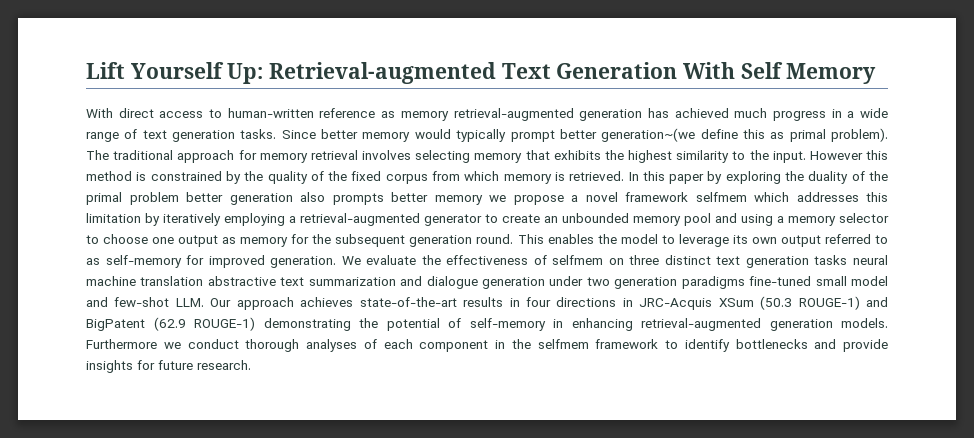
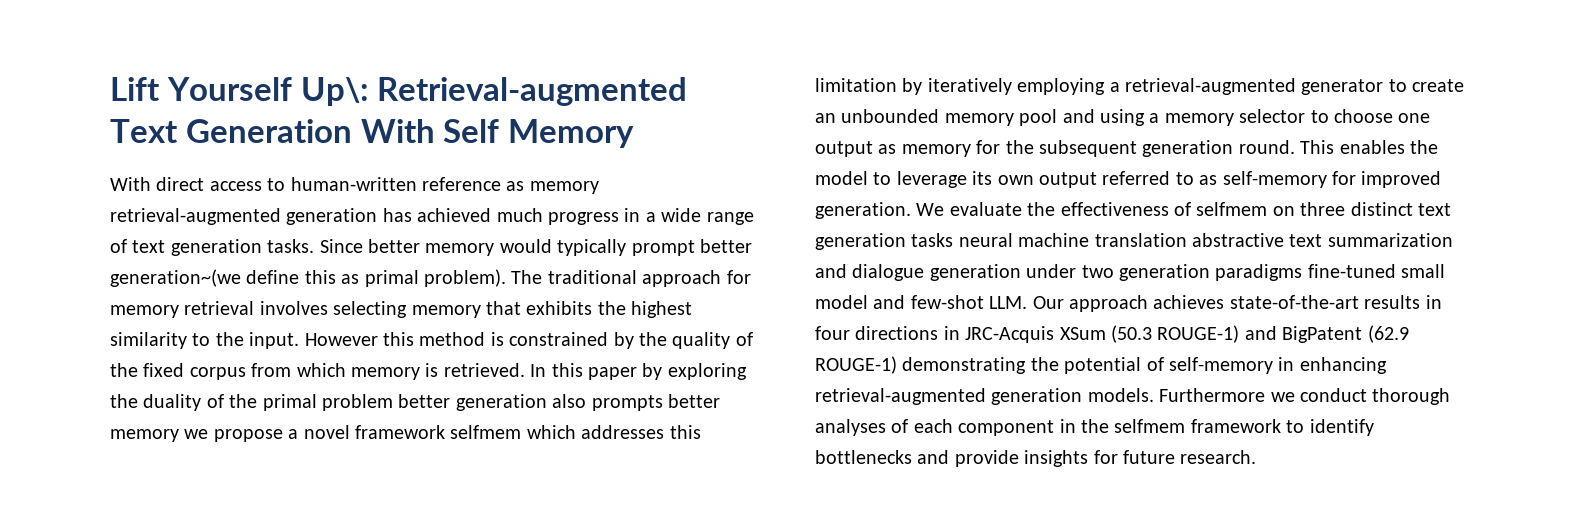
- Lift Yourself Up: Retrieval-augmented Text Generation With Self Memory
+ Lift Yourself Up\: Retrieval-augmented Text Generation With Self Memory

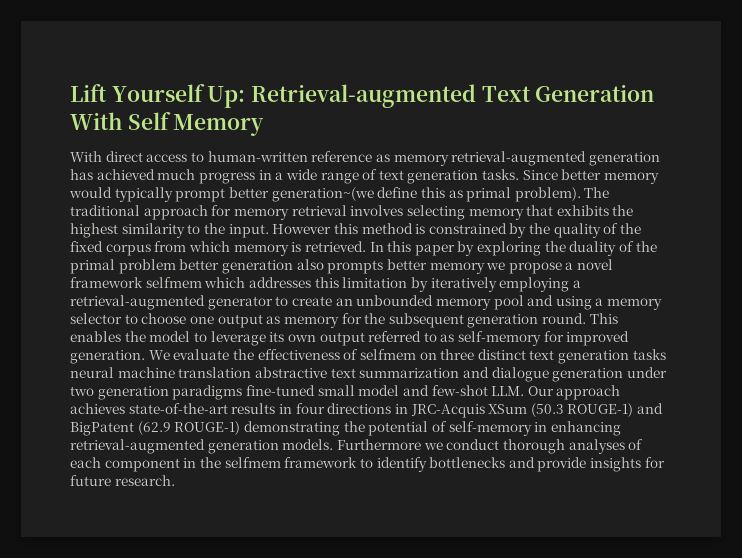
- Lift Yourself Up\: Retrieval-augmented Text Generation With Self Memory
+ Lift Yourself Up: Retrieval-augmented Text Generation With Self Memory

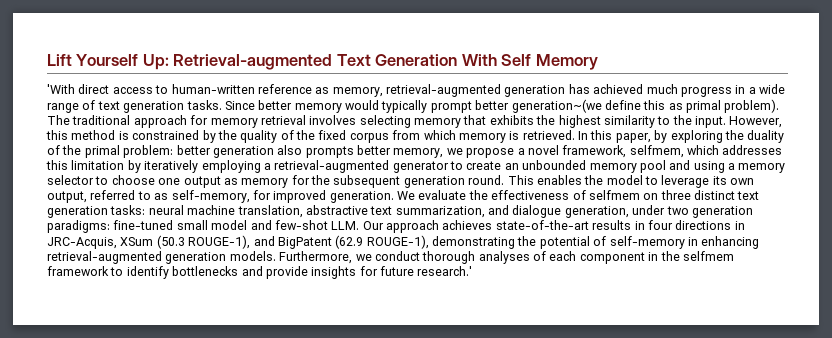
- With direct access to human-written reference as memory retrieval-augmented generation has achieved much progress in a wide range of text generation tasks.
+ 'With direct access to human-written reference as memory, retrieval-augmented generation has achieved much progress in a wide range of text generation tasks.
- However this method is constrained by the quality of the fixed corpus from which memory is retrieved.
+ However, this method is constrained by the quality of the fixed corpus from which memory is retrieved.
- In this paper by exploring the duality of the primal problem better generation also prompts better memory we propose a novel framework selfmem which addresses this limitation by iteratively employing a retrieval-augmented generator to create an unbounded memory pool and using a memory selector to choose one output as memory for the subsequent generation round.
+ In this paper, by exploring the duality of the primal problem: better generation also prompts better memory, we propose a novel framework, selfmem, which addresses this limitation by iteratively employing a retrieval-augmented generator to create an unbounded memory pool and using a memory selector to choose one output as memory for the subsequent generation round.
- This enables the model to leverage its own output referred to as self-memory for improved generation.
+ This enables the model to leverage its own output, referred to as self-memory, for improved generation.
- We evaluate the effectiveness of selfmem on three distinct text generation tasks neural machine translation abstractive text summarization and dialogue generation under two generation paradigms fine-tuned small model and few-shot LLM. Our approach achieves state-of-the-art results in four directions in JRC-Acquis XSum (50.3 ROUGE-1) and BigPatent (62.9 ROUGE-1) demonstrating the potential of self-memory in enhancing retrieval-augmented generation models.
+ We evaluate the effectiveness of selfmem on three distinct text generation tasks: neural machine translation, abstractive text summarization, and dialogue generation, under two generation paradigms: fine-tuned small model and few-shot LLM. Our approach achieves state-of-the-art results in four directions in JRC-Acquis, XSum (50.3 ROUGE-1), and BigPatent (62.9 ROUGE-1), demonstrating the potential of self-memory in enhancing retrieval-augmented generation models.
- Furthermore we conduct thorough analyses of each component in the selfmem framework to identify bottlenecks and provide insights for future research.
+ Furthermore, we conduct thorough analyses of each component in the selfmem framework to identify bottlenecks and provide insights for future research.'

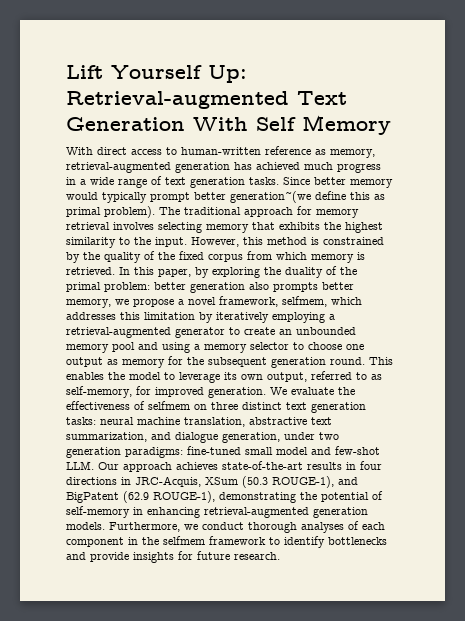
- 'With direct access to human-written reference as memory, retrieval-augmented generation has achieved much progress in a wide range of text generation tasks.
+ With direct access to human-written reference as memory, retrieval-augmented generation has achieved much progress in a wide range of text generation tasks.
- Furthermore, we conduct thorough analyses of each component in the selfmem framework to identify bottlenecks and provide insights for future research.'
+ Furthermore, we conduct thorough analyses of each component in the selfmem framework to identify bottlenecks and provide insights for future research.

